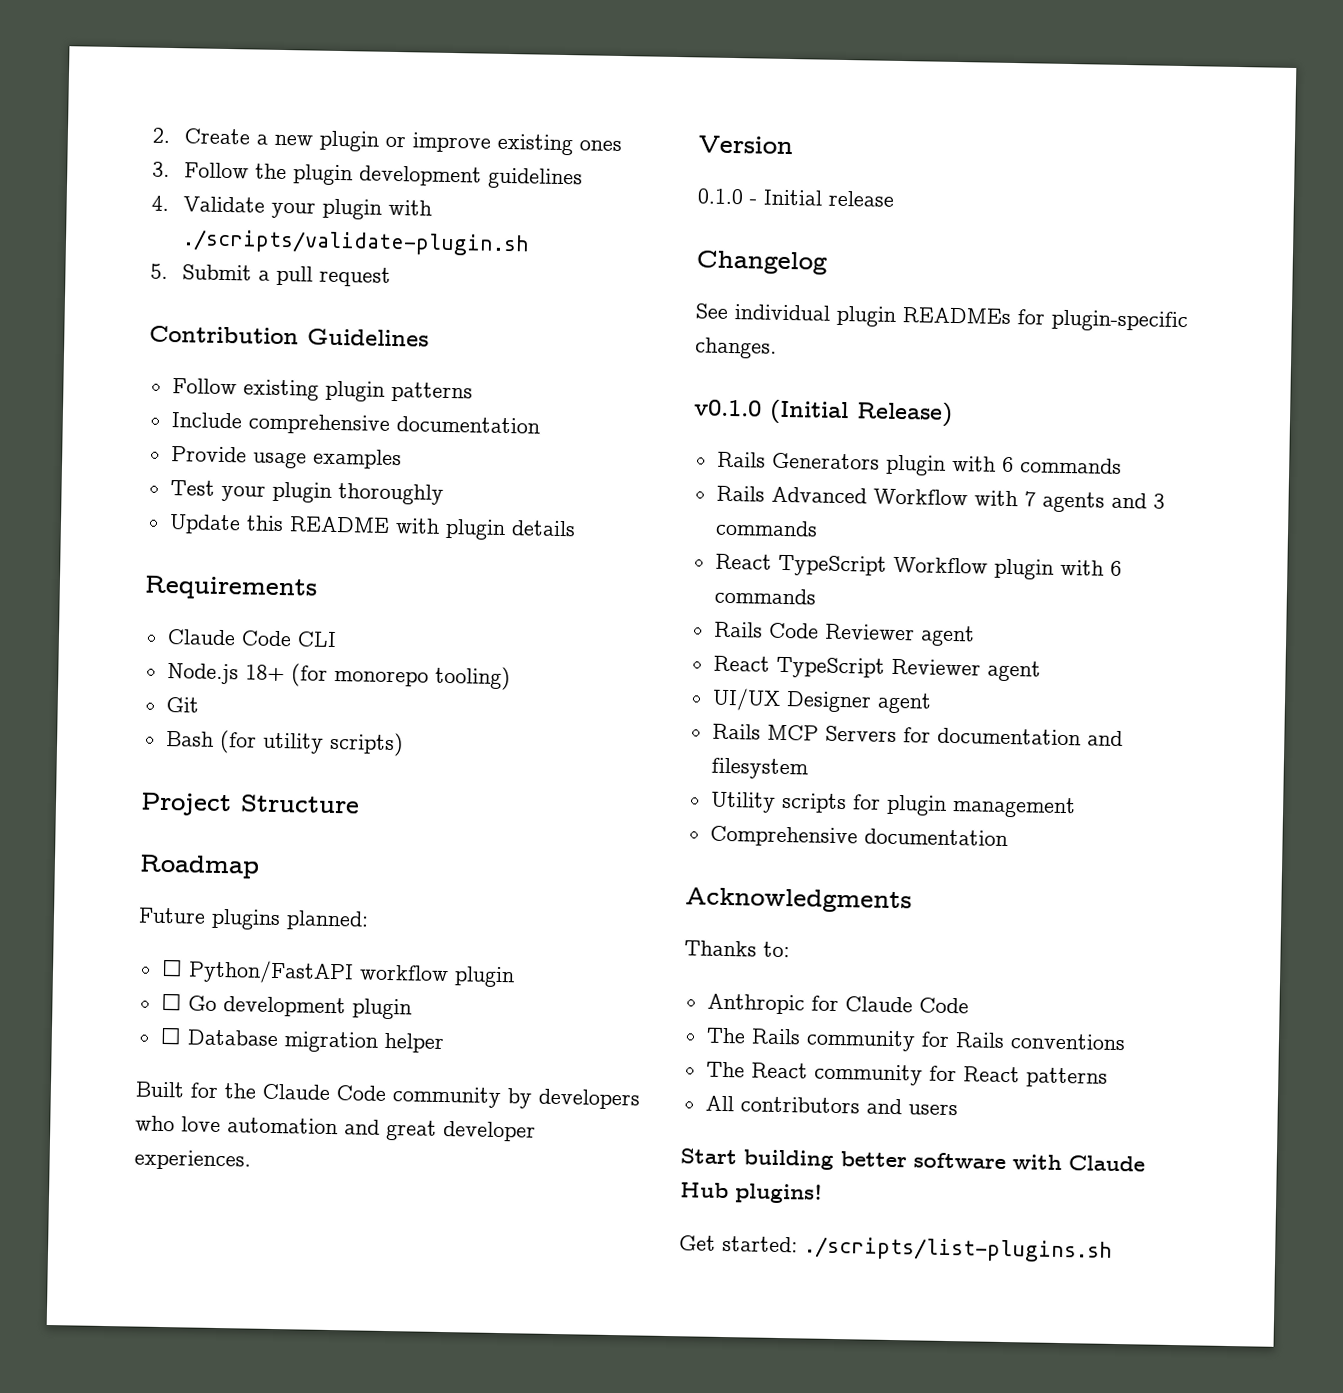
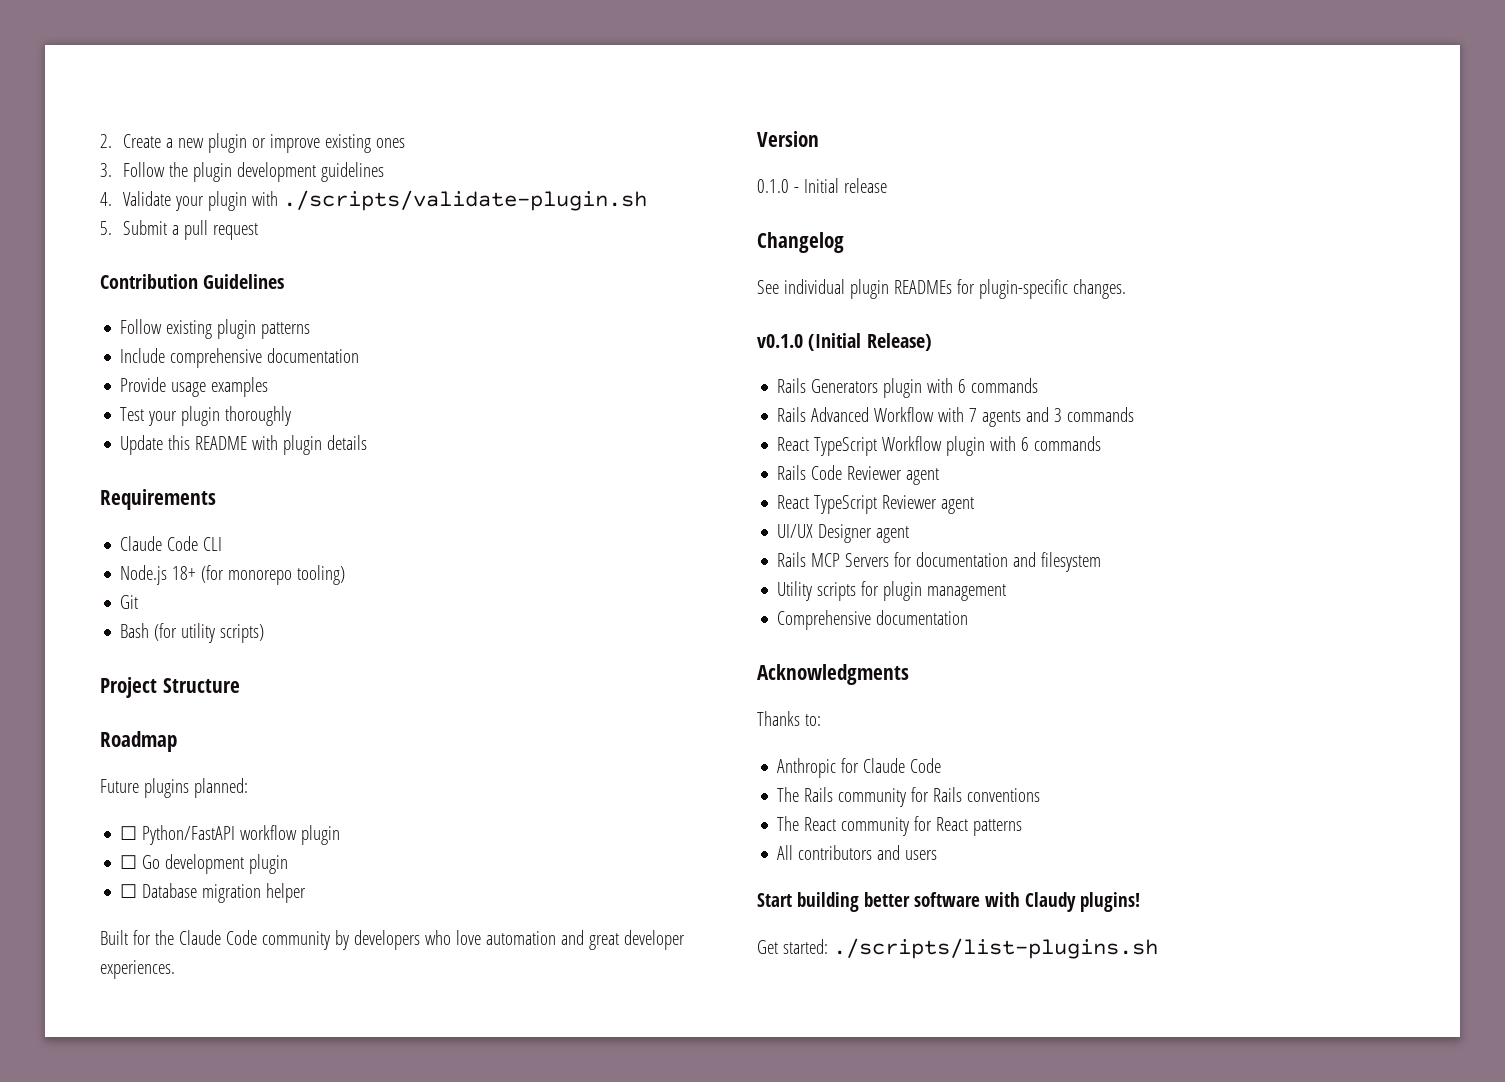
- Start building better software with Claude Hub plugins!
+ Start building better software with Claudy plugins!

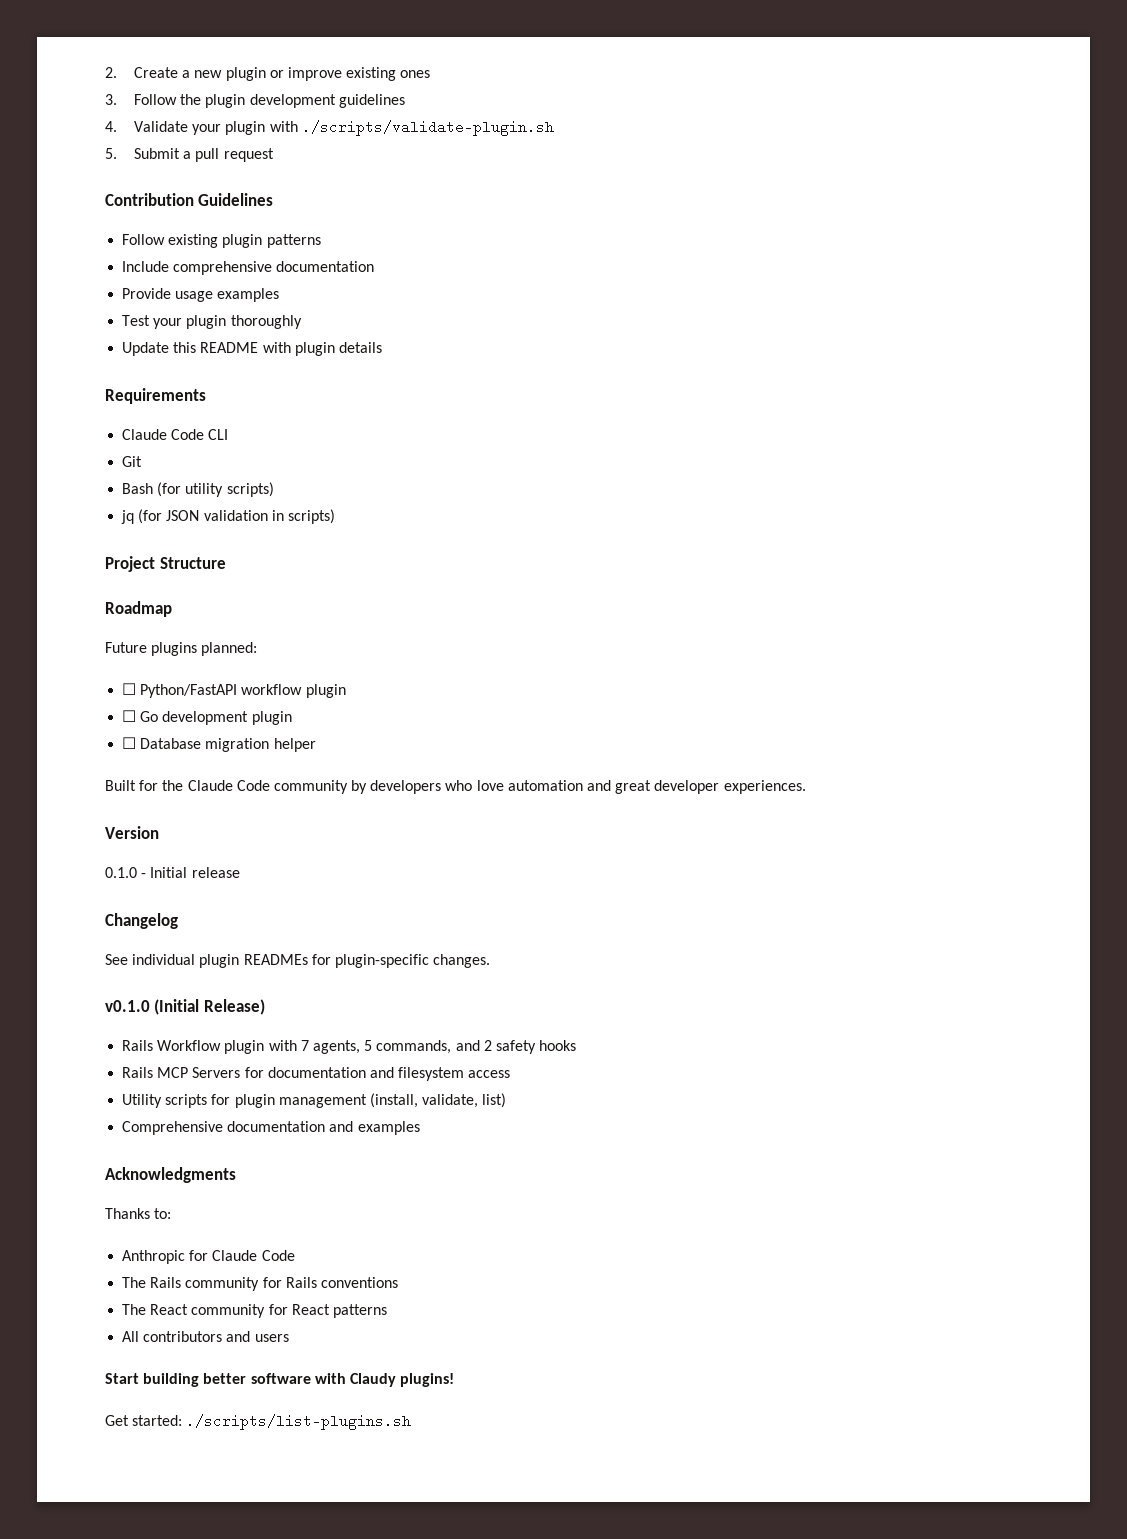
- Node.js 18+ (for monorepo tooling)
+ jq (for JSON validation in scripts)
- Rails Generators plugin with 6 commands
- Rails Advanced Workflow with 7 agents and 3 commands
- React TypeScript Workflow plugin with 6 commands
- Rails Code Reviewer agent
- React TypeScript Reviewer agent
- UI/UX Designer agent
+ Rails Workflow plugin with 7 agents, 5 commands, and 2 safety hooks
- Rails MCP Servers for documentation and filesystem
+ Rails MCP Servers for documentation and filesystem access
- Utility scripts for plugin management
+ Utility scripts for plugin management (install, validate, list)
- Comprehensive documentation
+ Comprehensive documentation and examples

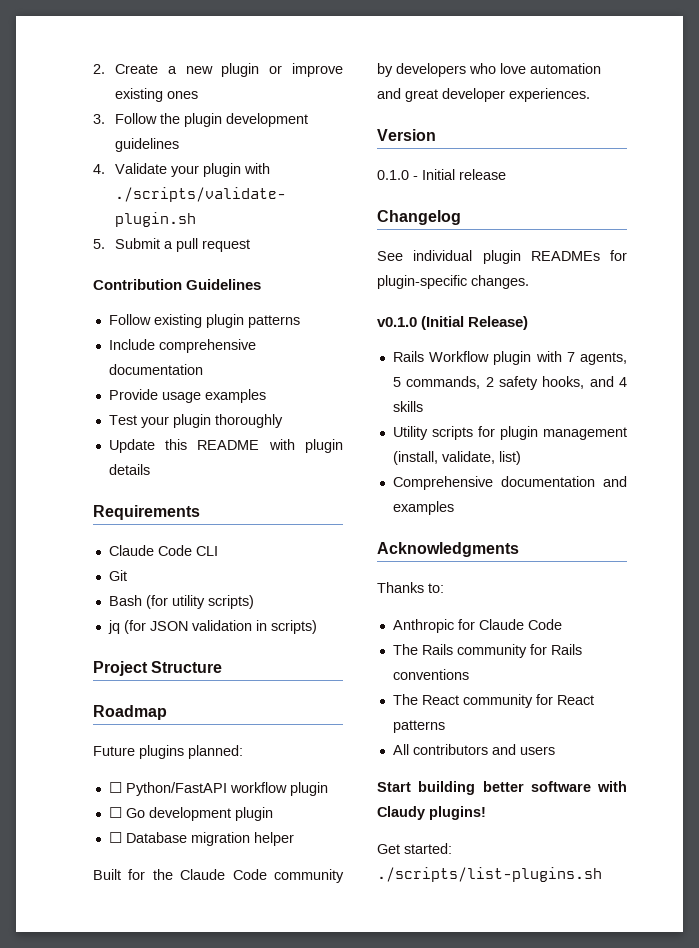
- Rails Workflow plugin with 7 agents, 5 commands, and 2 safety hooks
- Rails MCP Servers for documentation and filesystem access
+ Rails Workflow plugin with 7 agents, 5 commands, 2 safety hooks, and 4 skills

